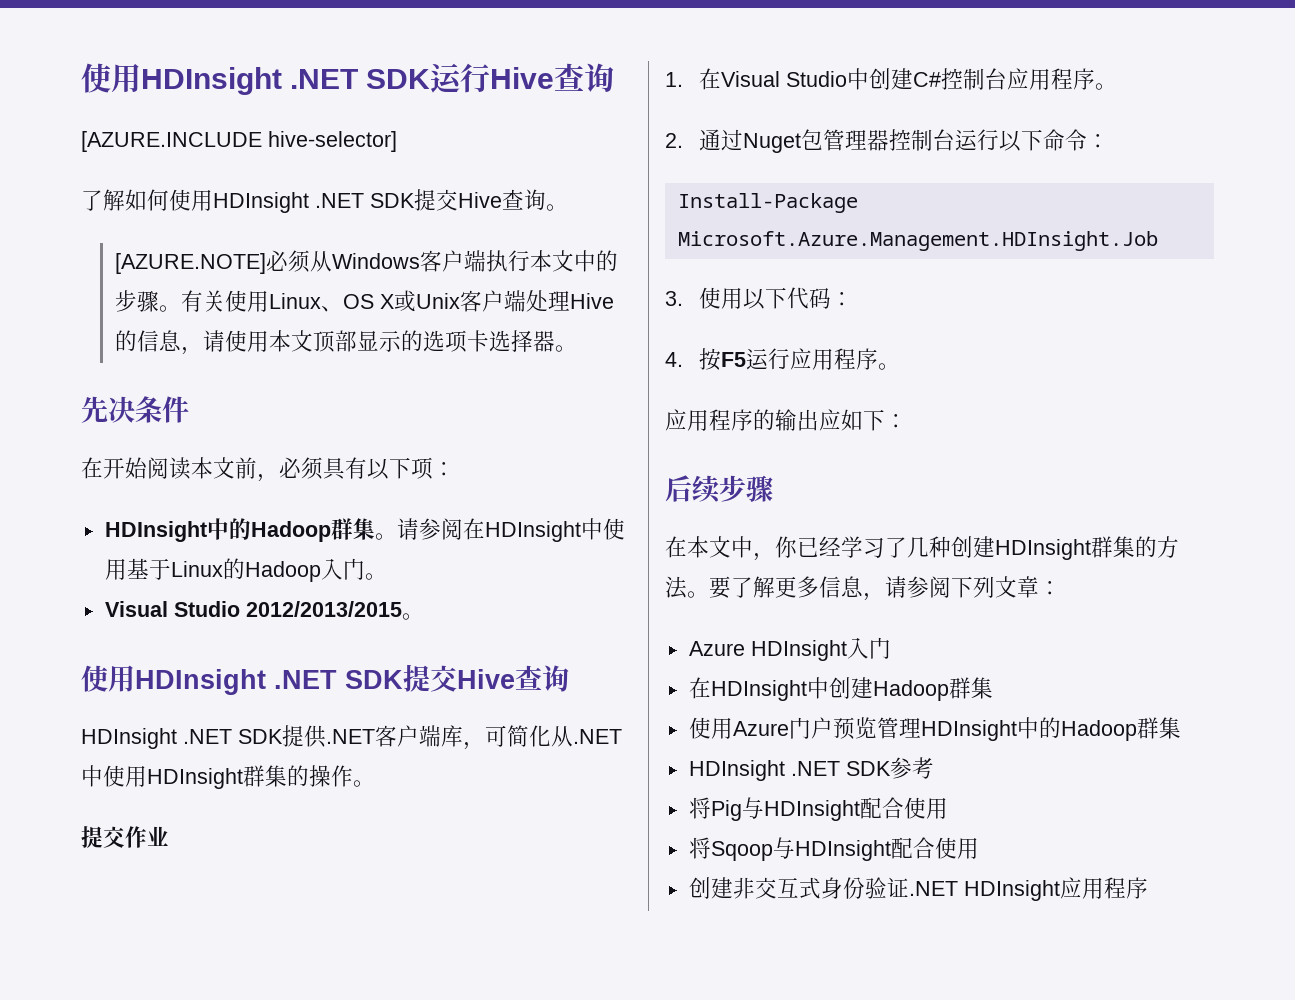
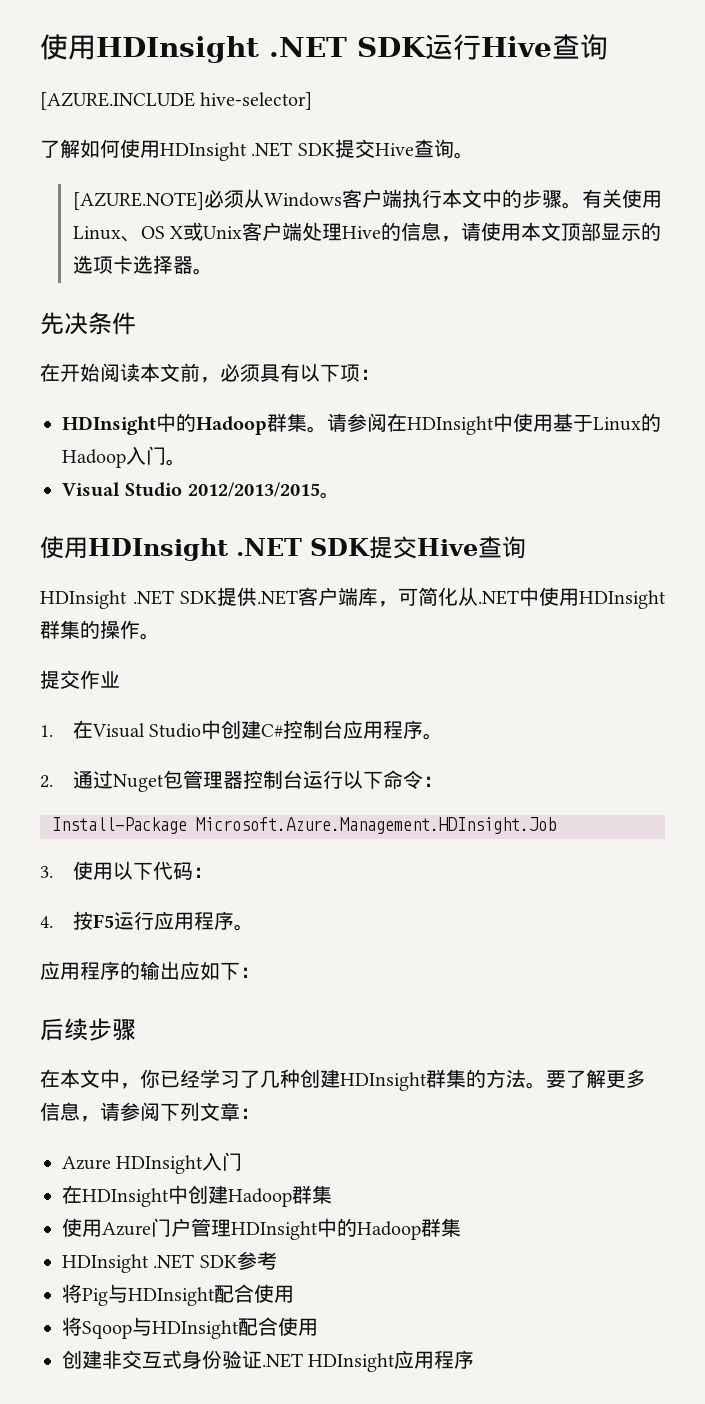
- 使用Azure门户预览管理HDInsight中的Hadoop群集
+ 使用Azure门户管理HDInsight中的Hadoop群集

